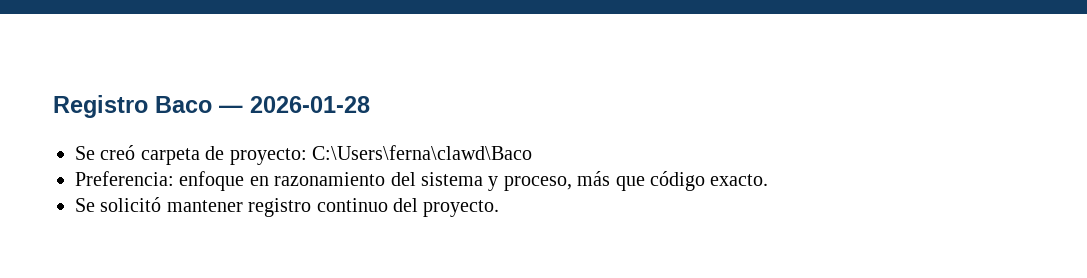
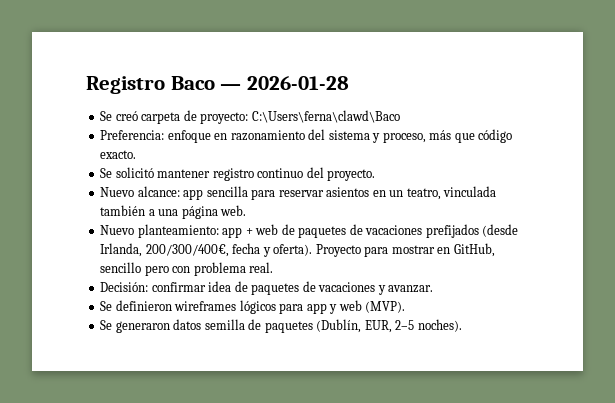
+ Nuevo alcance: app sencilla para reservar asientos en un teatro, vinculada también a una página web.
+ Nuevo planteamiento: app + web de paquetes de vacaciones prefijados (desde Irlanda, 200/300/400€, fecha y oferta). Proyecto para mostrar en GitHub, sencillo pero con problema real.
+ Decisión: confirmar idea de paquetes de vacaciones y avanzar.
+ Se definieron wireframes lógicos para app y web (MVP).
+ Se generaron datos semilla de paquetes (Dublín, EUR, 2–5 noches).

